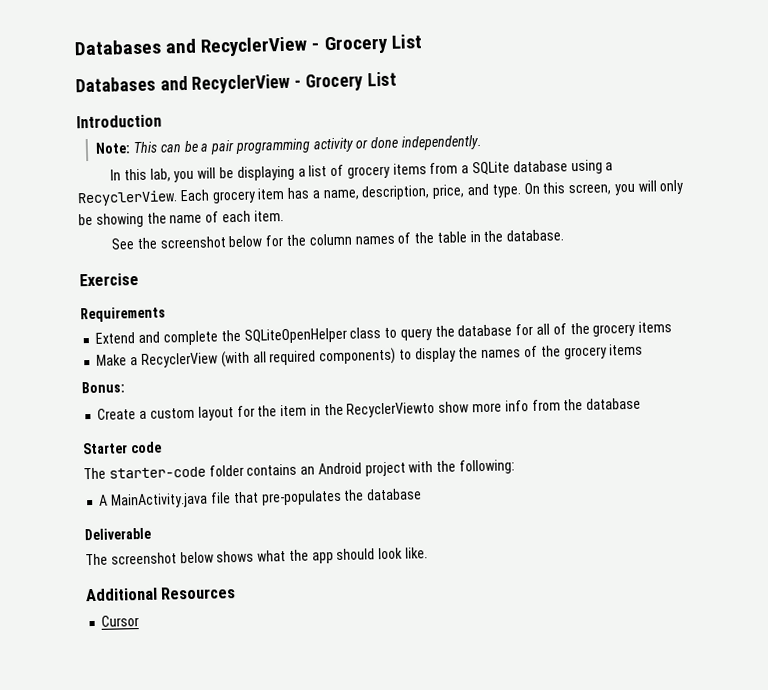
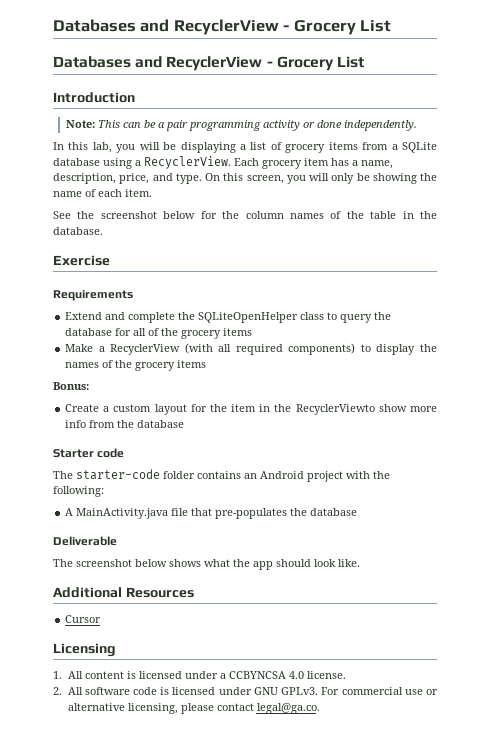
+ Licensing
+ 1. All content is licensed under a CCBYNCSA 4.0 license.
+ 2. All software code is licensed under GNU GPLv3. For commercial use or alternative licensing, please contact legal@ga.co.

